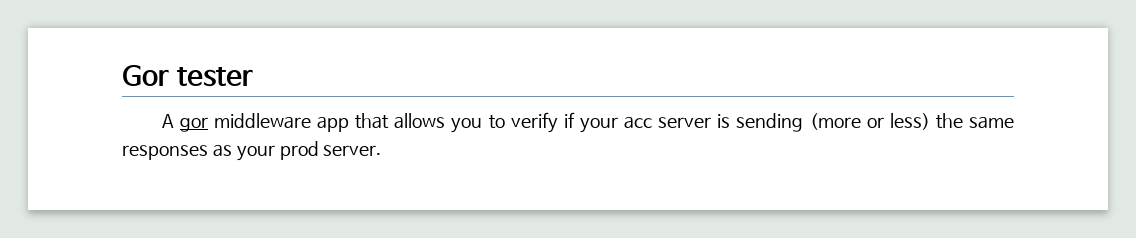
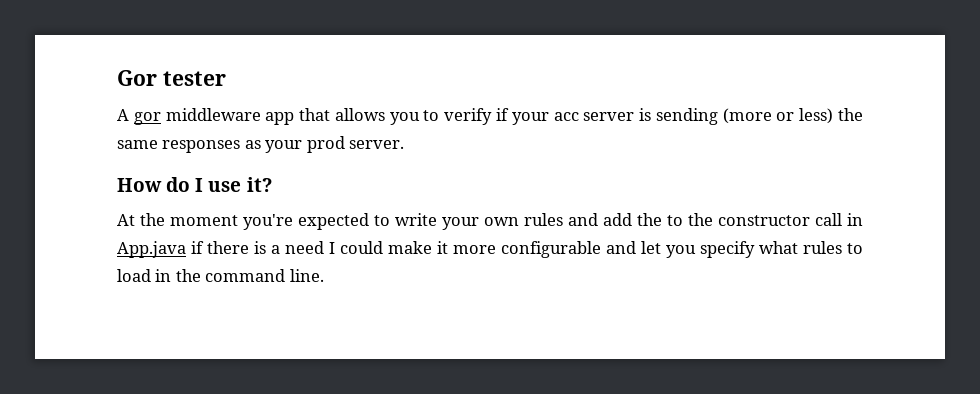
+ How do I use it?
+ At the moment you're expected to write your own rules and add the to the constructor call in App.java if there is a need I could make it more configurable and let you specify what rules to load in the command line.

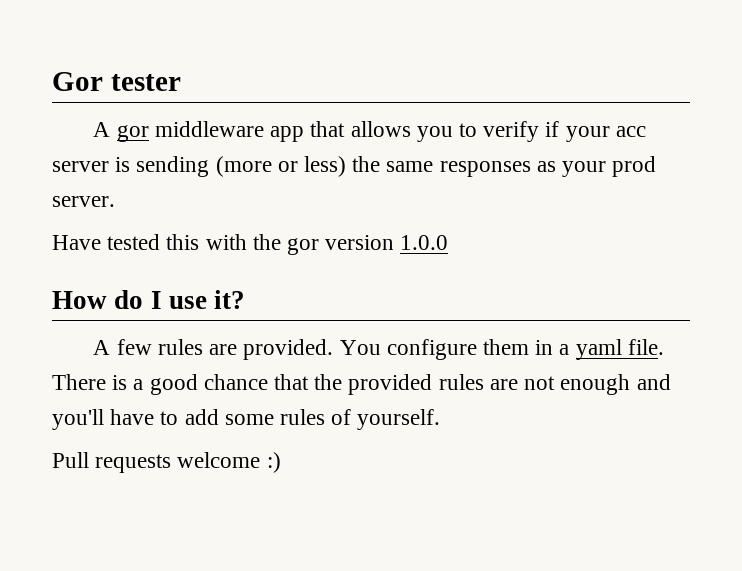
+ Have tested this with the gor version 1.0.0
- At the moment you're expected to write your own rules and add the to the constructor call in App.java if there is a need I could make it more configurable and let you specify what rules to load in the command line.
+ A few rules are provided. You configure them in a yaml file. There is a good chance that the provided rules are not enough and you'll have to add some rules of yourself.
+ Pull requests welcome :)

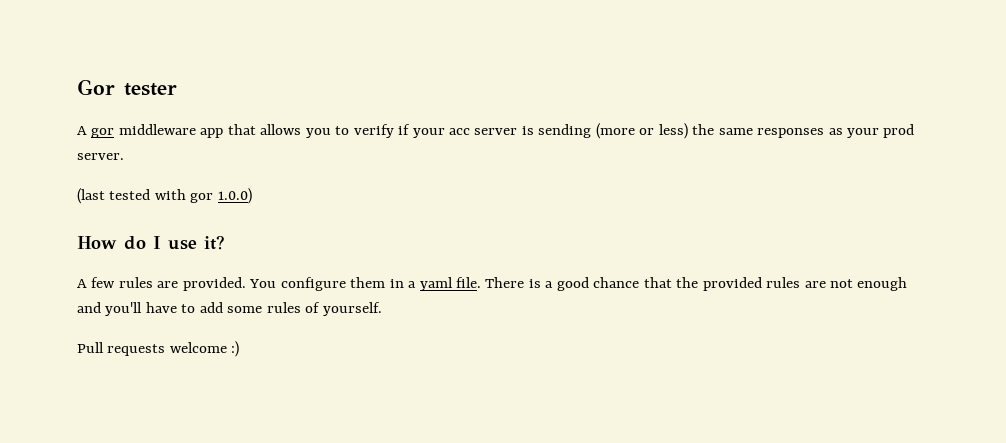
- Have tested this with the gor version 1.0.0
+ (last tested with gor 1.0.0)

